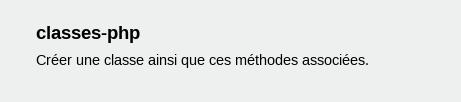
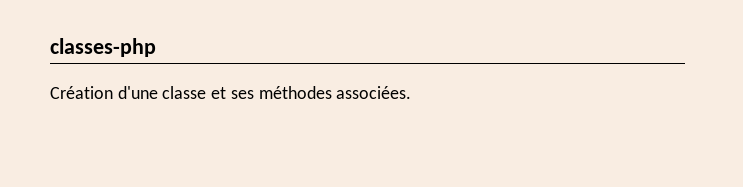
- Créer une classe ainsi que ces méthodes associées.
+ Création d'une classe et ses méthodes associées.

